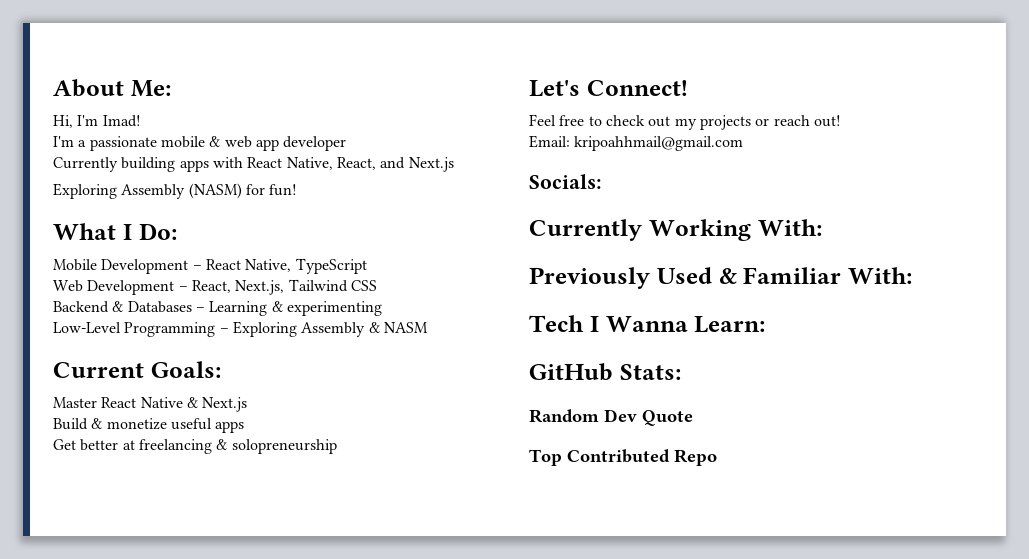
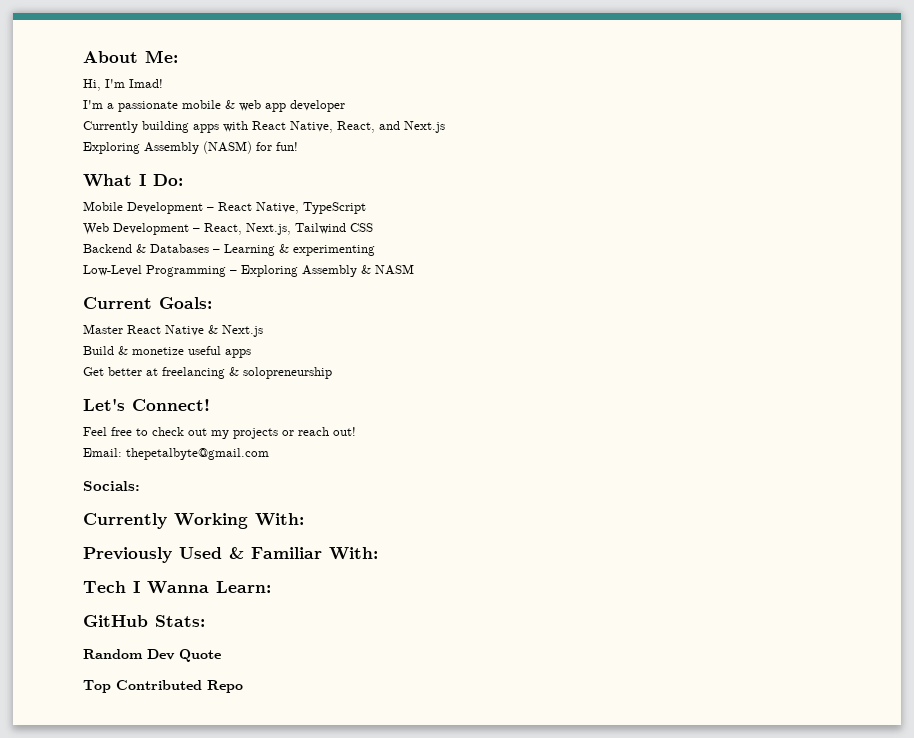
- Email: kripoahhmail@gmail.com
+ Email: thepetalbyte@gmail.com

